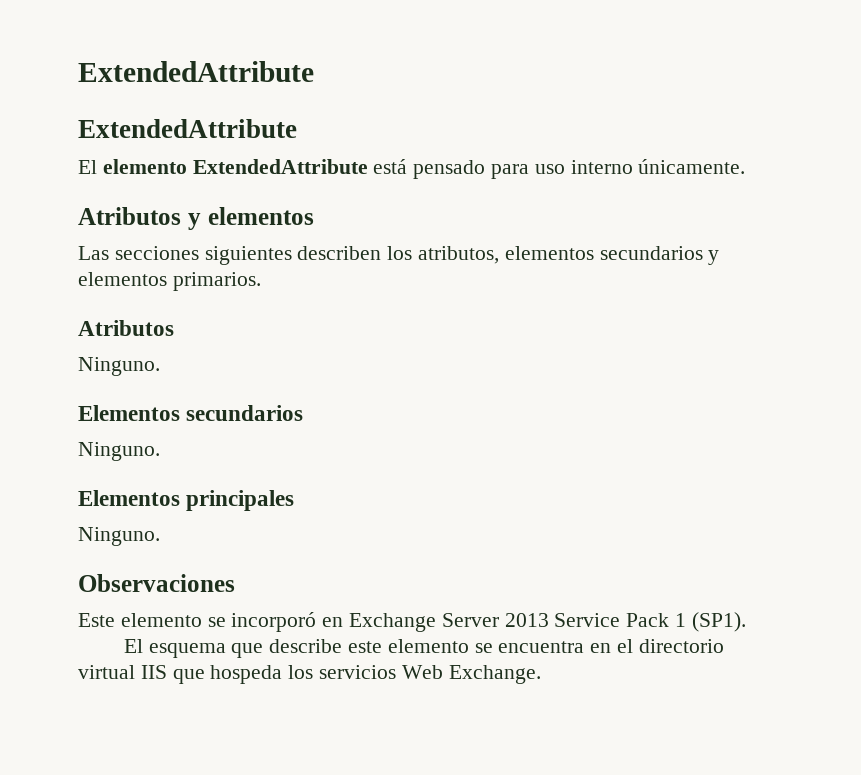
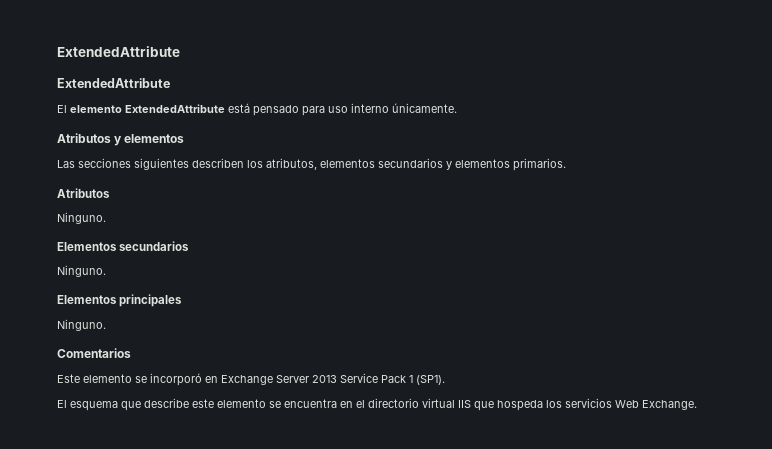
- Observaciones
+ Comentarios

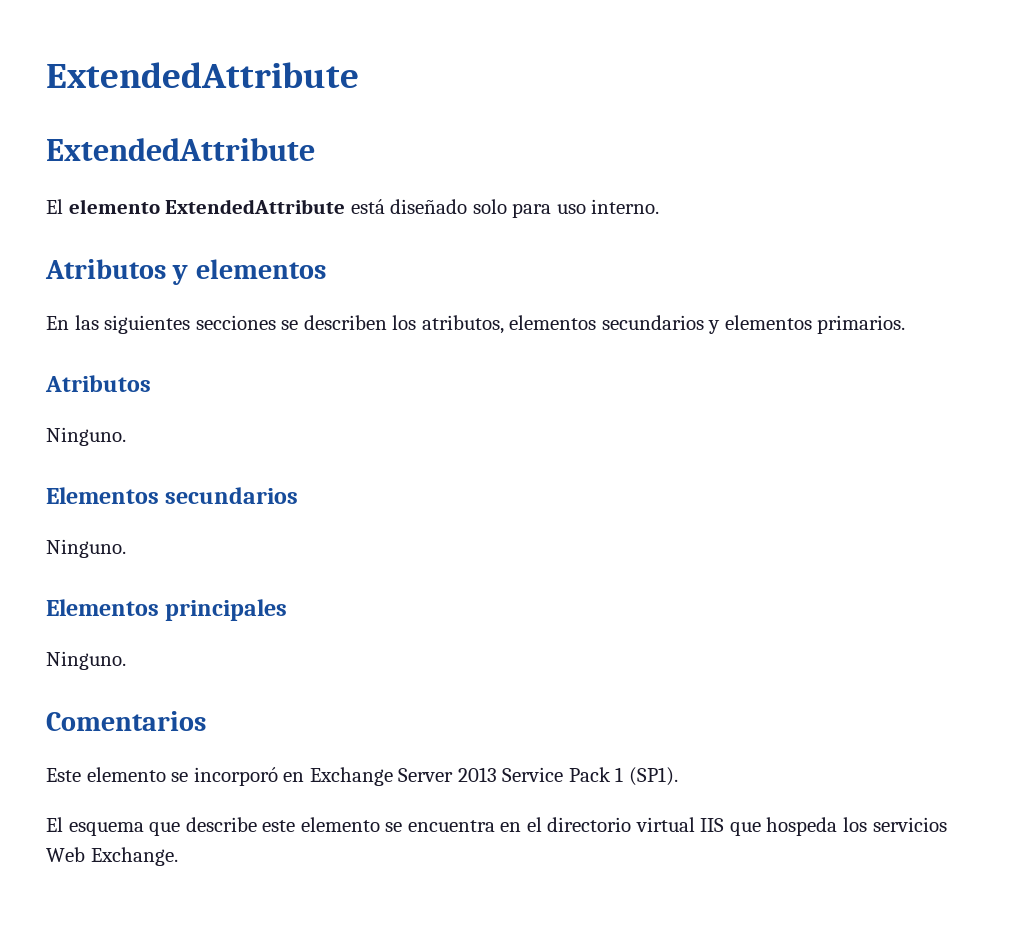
- El elemento ExtendedAttribute está pensado para uso interno únicamente.
+ El elemento ExtendedAttribute está diseñado solo para uso interno.
  Atributos y elementos
- Las secciones siguientes describen los atributos, elementos secundarios y elementos primarios.
+ En las siguientes secciones se describen los atributos, elementos secundarios y elementos primarios.

